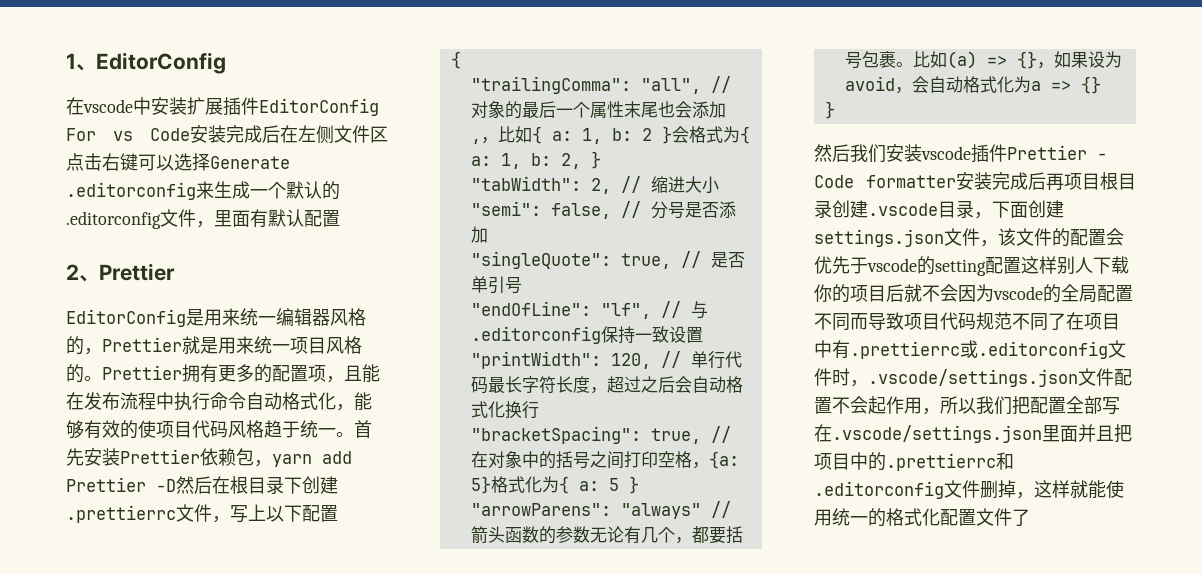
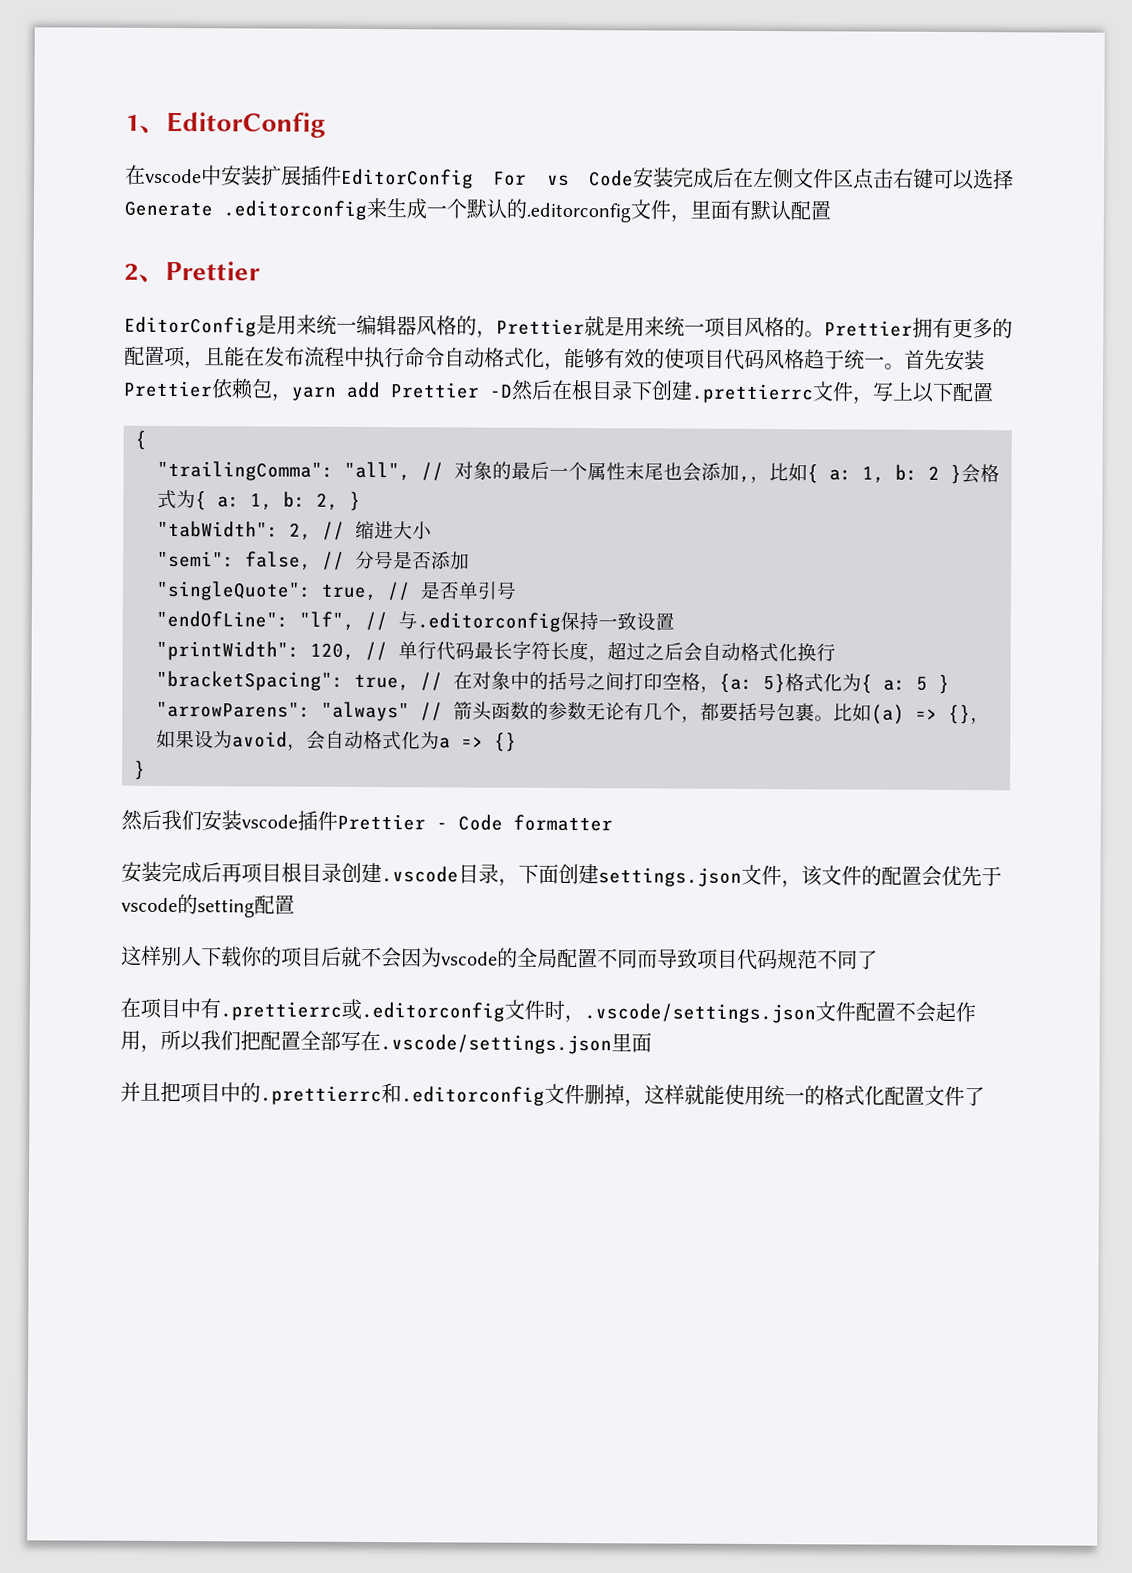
- 然后我们安装vscode插件Prettier - Code formatter安装完成后再项目根目录创建.vscode目录，下面创建settings.json文件，该文件的配置会优先于vscode的setting配置这样别人下载你的项目后就不会因为vscode的全局配置不同而导致项目代码规范不同了在项目中有.prettierrc或.editorconfig文件时，.vscode/settings.json文件配置不会起作用，所以我们把配置全部写在.vscode/settings.json里面并且把项目中的.prettierrc和.editorconfig文件删掉，这样就能使用统一的格式化配置文件了
+ 然后我们安装vscode插件Prettier - Code formatter
+ 安装完成后再项目根目录创建.vscode目录，下面创建settings.json文件，该文件的配置会优先于vscode的setting配置
+ 这样别人下载你的项目后就不会因为vscode的全局配置不同而导致项目代码规范不同了
+ 在项目中有.prettierrc或.editorconfig文件时，.vscode/settings.json文件配置不会起作用，所以我们把配置全部写在.vscode/settings.json里面
+ 并且把项目中的.prettierrc和.editorconfig文件删掉，这样就能使用统一的格式化配置文件了

